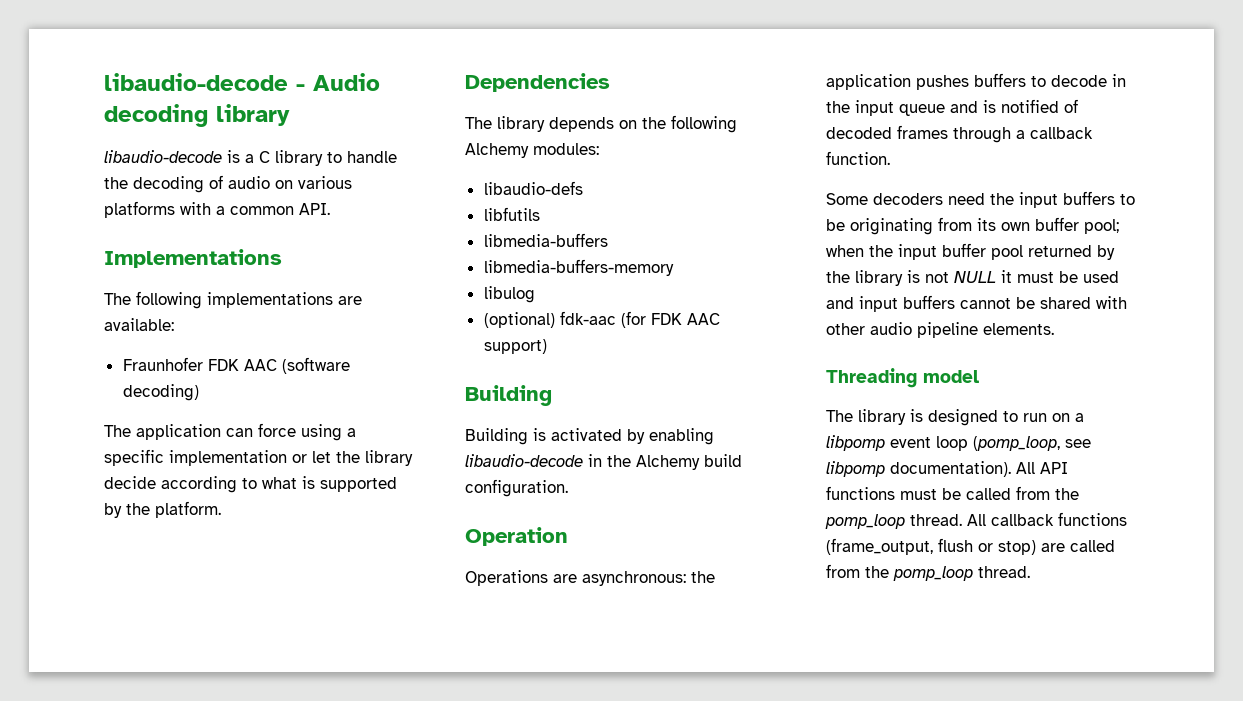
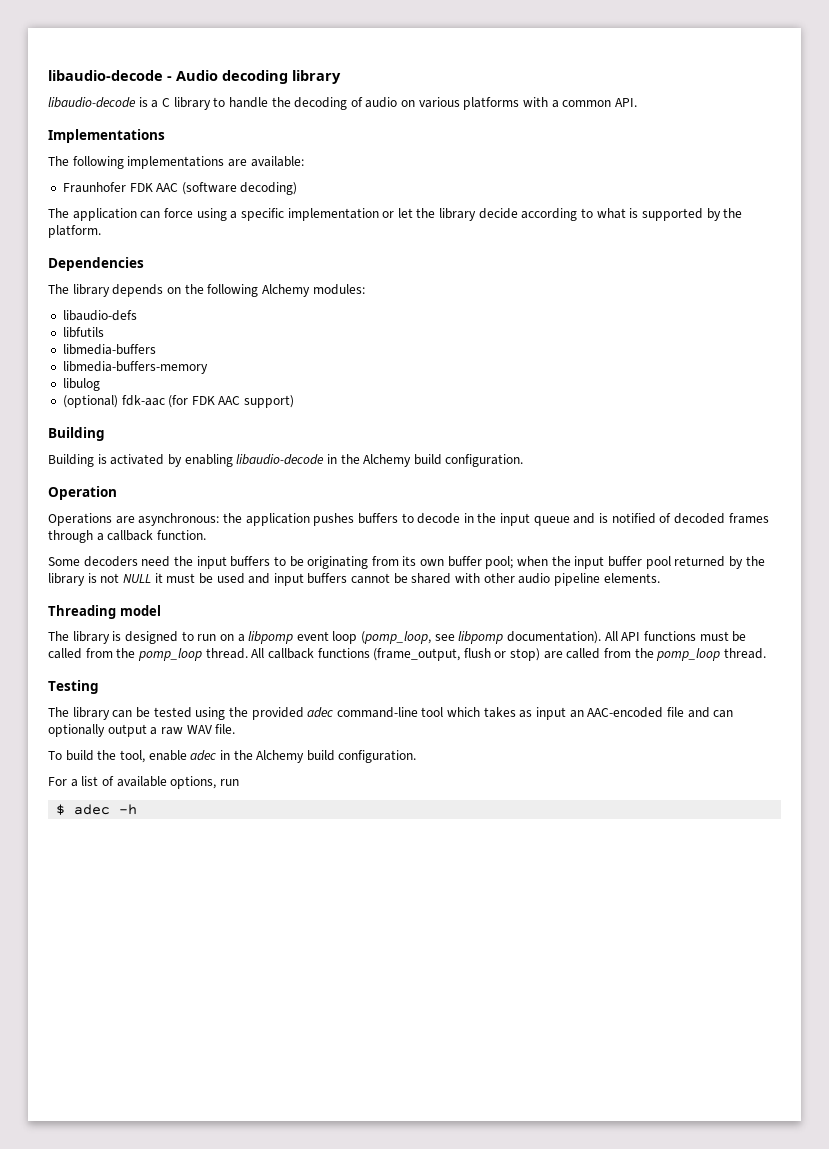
+ Testing
+ The library can be tested using the provided adec command-line tool which takes as input an AAC-encoded file and can optionally output a raw WAV file.
+ To build the tool, enable adec in the Alchemy build configuration.
+ For a list of available options, run
+ $ adec -h

